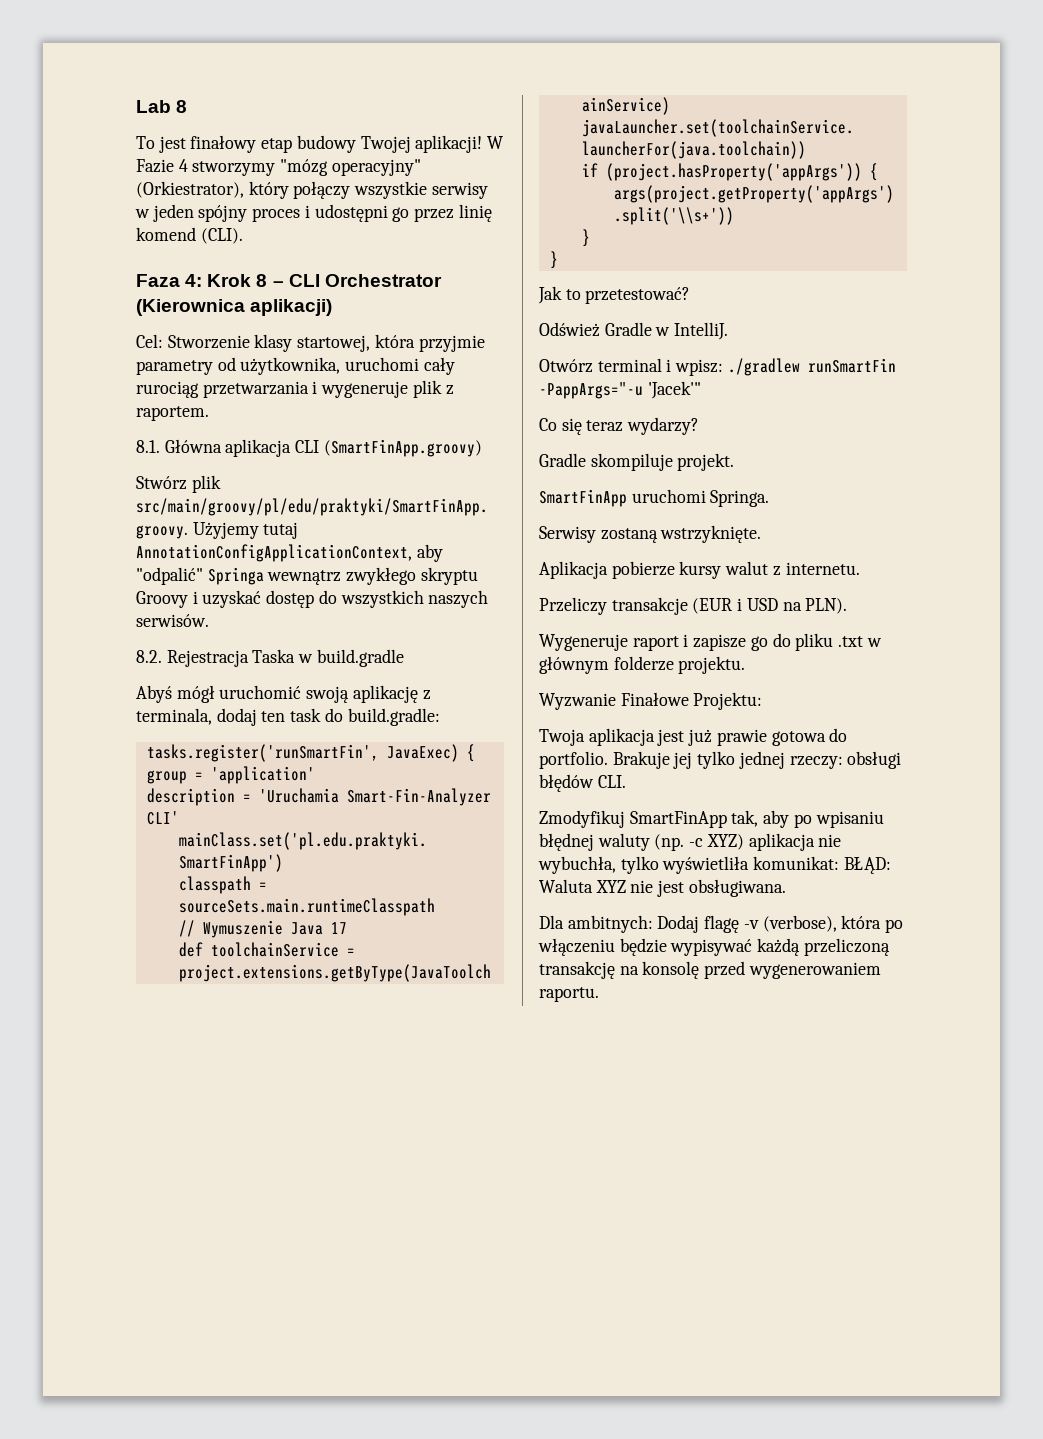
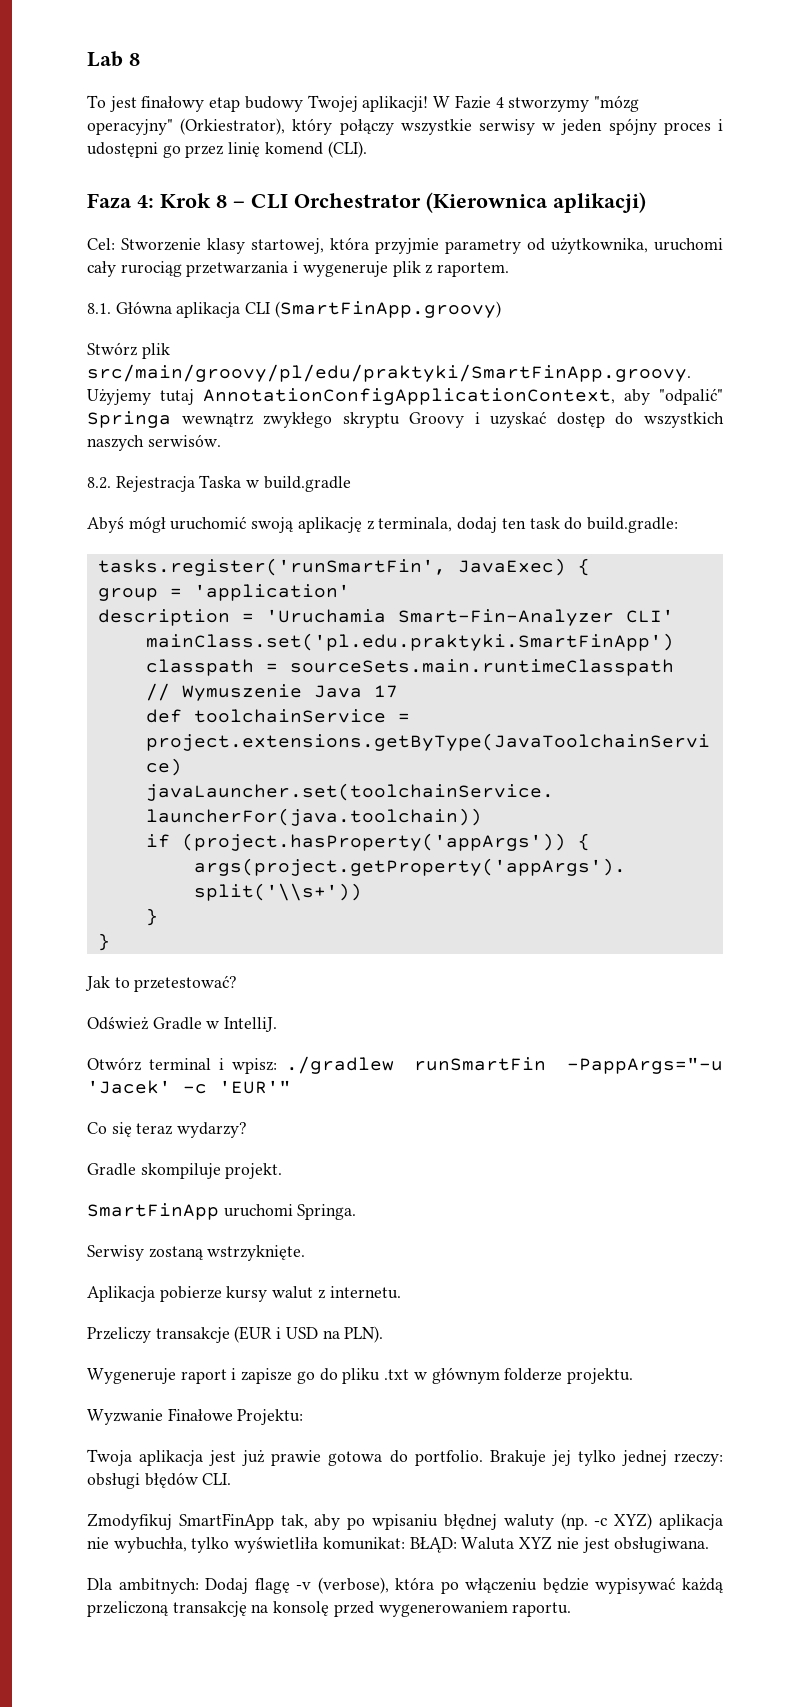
- Otwórz terminal i wpisz: ./gradlew runSmartFin -PappArgs="-u 'Jacek'"
+ Otwórz terminal i wpisz: ./gradlew runSmartFin -PappArgs="-u 'Jacek' -c 'EUR'"

